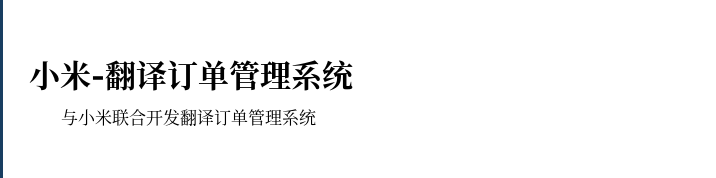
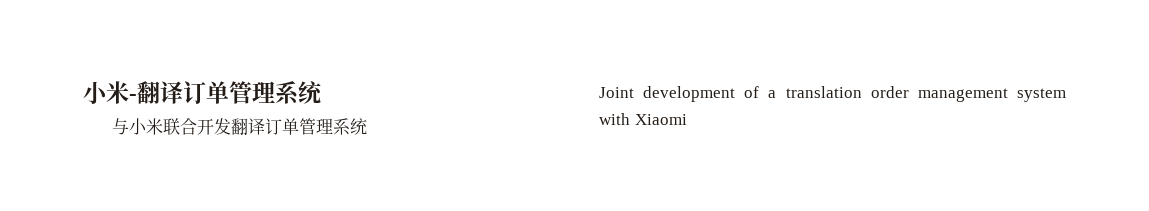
+ Joint development of a translation order management system with Xiaomi

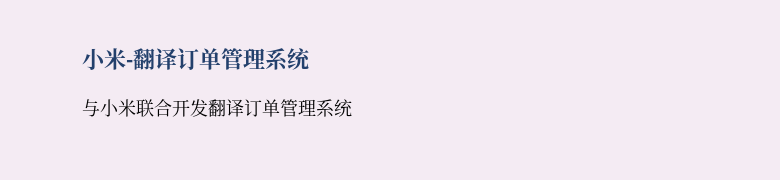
- Joint development of a translation order management system with Xiaomi

